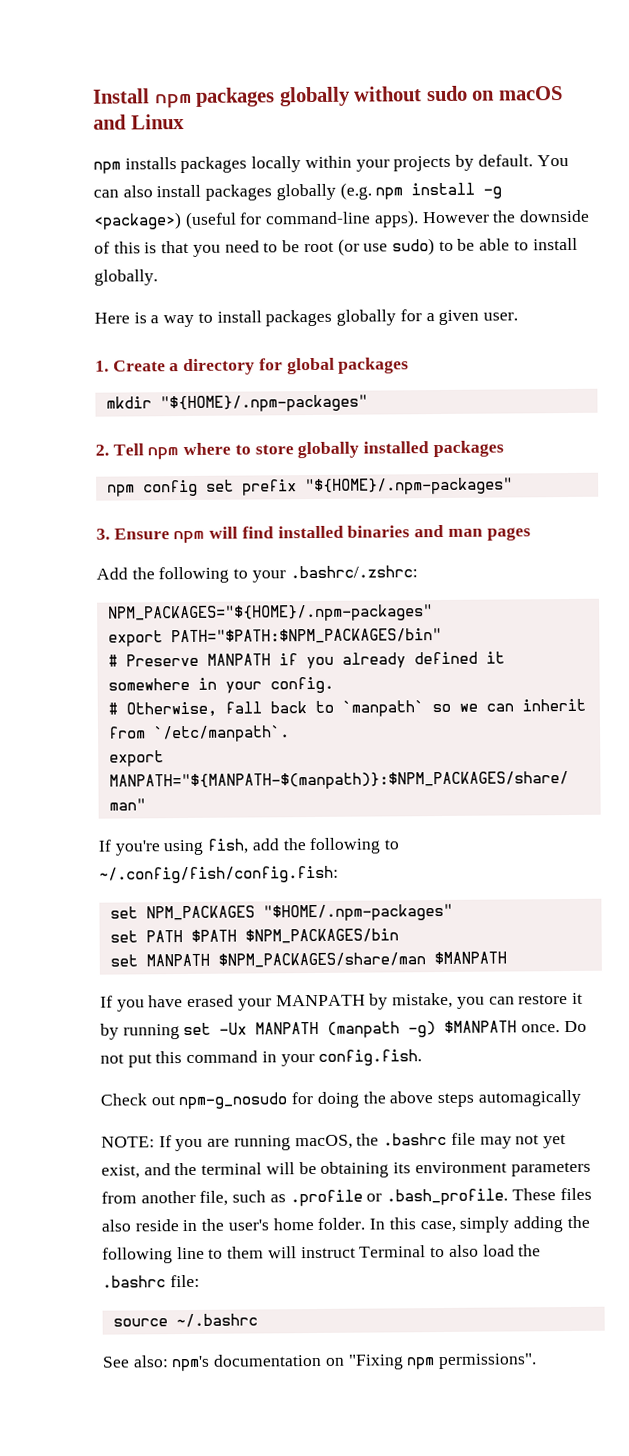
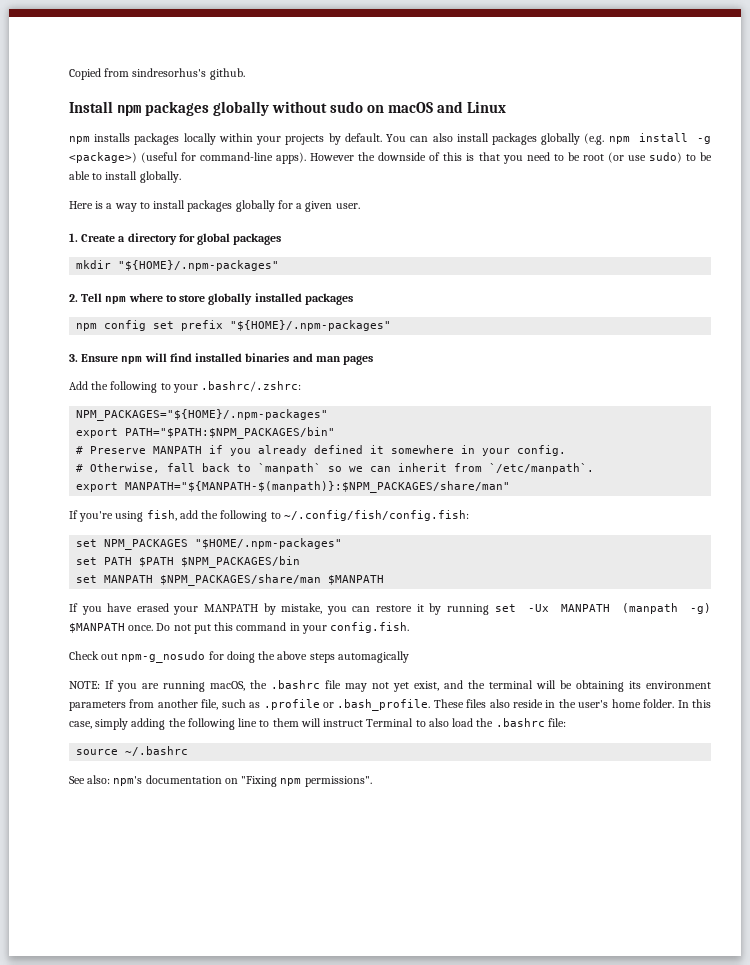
+ Copied from sindresorhus's github.

